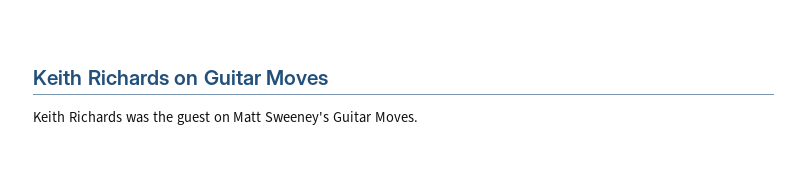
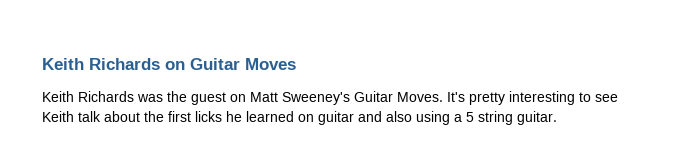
+ It's pretty interesting to see Keith talk about the first licks he learned on guitar and also using a 5 string guitar.

